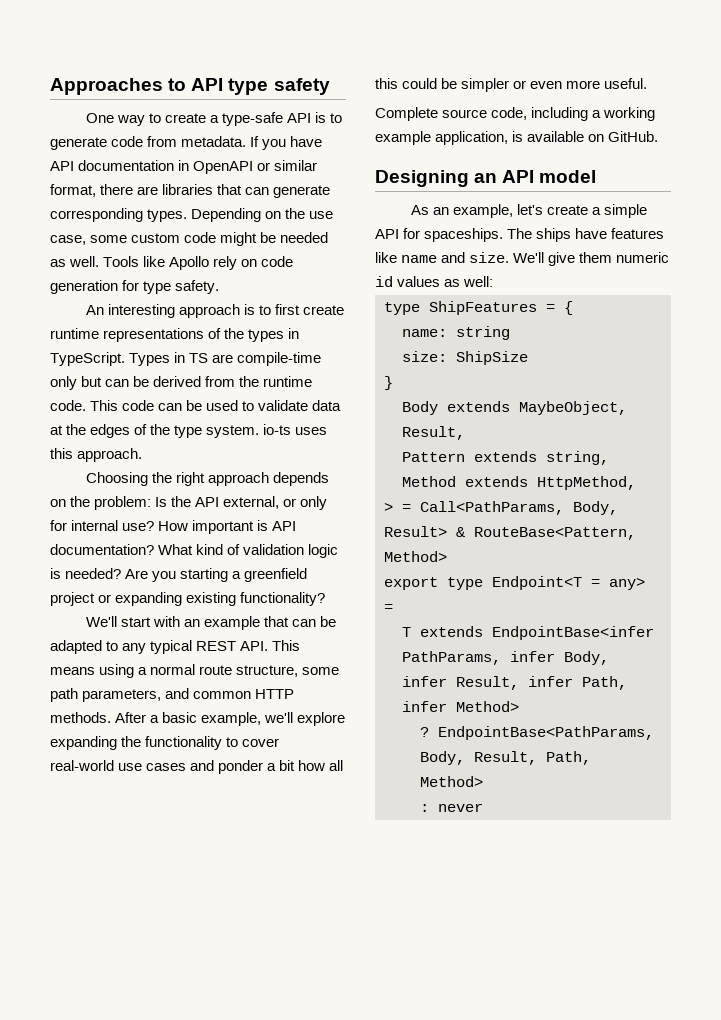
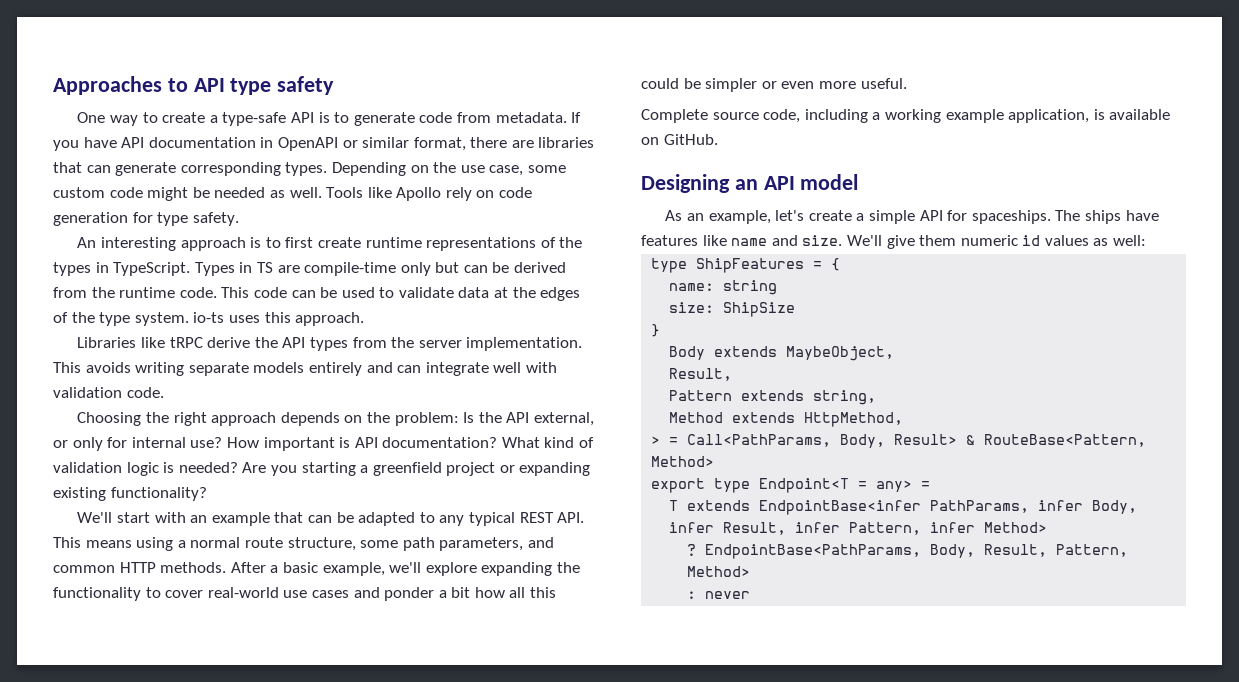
+ Libraries like tRPC derive the API types from the server implementation. This avoids writing separate models entirely and can integrate well with validation code.
- T extends EndpointBase<infer PathParams, infer Body, infer Result, infer Path, infer Method>
+ T extends EndpointBase<infer PathParams, infer Body, infer Result, infer Pattern, infer Method>
- EndpointBase<PathParams, Body, Result, Path, Method>
+ EndpointBase<PathParams, Body, Result, Pattern, Method>

